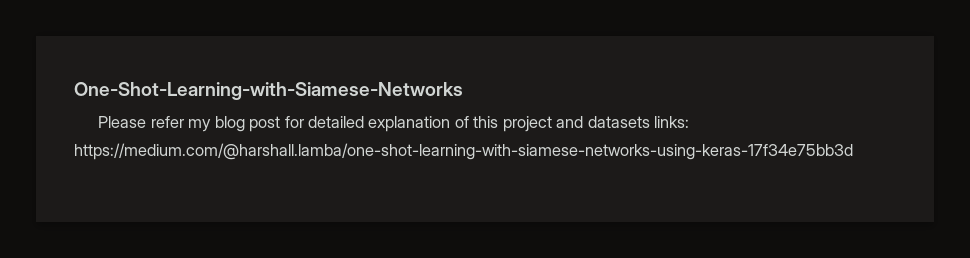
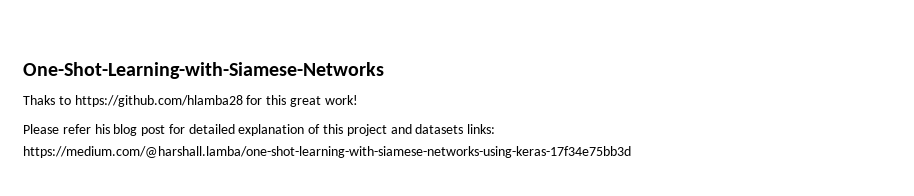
+ Thaks to https://github.com/hlamba28 for this great work!
- Please refer my blog post for detailed explanation of this project and datasets links: https://medium.com/@harshall.lamba/one-shot-learning-with-siamese-networks-using-keras-17f34e75bb3d
+ Please refer his blog post for detailed explanation of this project and datasets links: https://medium.com/@harshall.lamba/one-shot-learning-with-siamese-networks-using-keras-17f34e75bb3d

